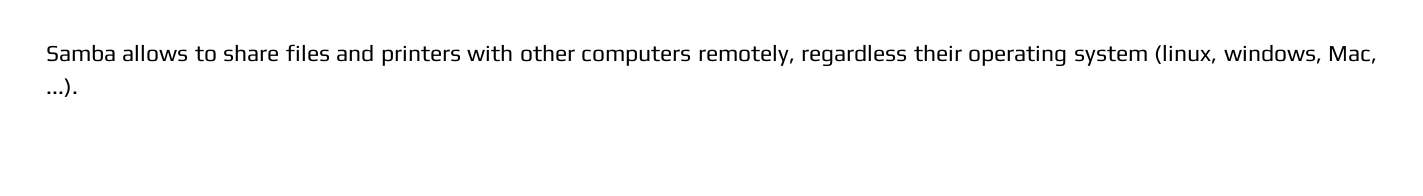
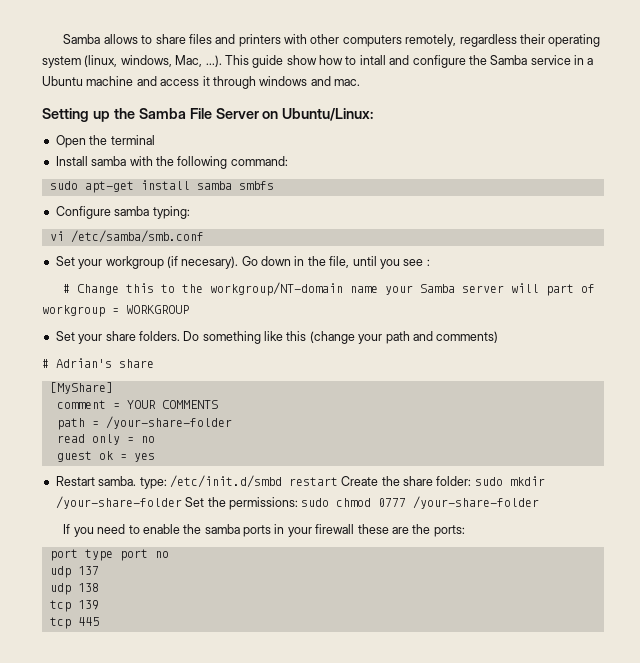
- Samba allows to share files and printers with other computers remotely, regardless their operating system (linux, windows, Mac, ...).
+ Samba allows to share files and printers with other computers remotely, regardless their operating system (linux, windows, Mac, ...). This guide show how to intall and configure the Samba service in a Ubuntu machine and access it through windows and mac.
+ Setting up the Samba File Server on Ubuntu/Linux:
+ Open the terminal
+ Install samba with the following command:
+ sudo apt-get install samba smbfs
+ Configure samba typing:
+ vi /etc/samba/smb.conf
+ Set your workgroup (if necesary). Go down in the file, until you see :
+ # Change this to the workgroup/NT-domain name your Samba server will part of workgroup = WORKGROUP
+ Set your share folders. Do something like this (change your path and comments)
+ # Adrian's share
+ [MyShare]
+ comment = YOUR COMMENTS
+ path = /your-share-folder
+ read only = no
+ guest ok = yes
+ Restart samba. type: /etc/init.d/smbd restart Create the share folder: sudo mkdir /your-share-folder Set the permissions: sudo chmod 0777 /your-share-folder
+ If you need to enable the samba ports in your firewall these are the ports:
+ port type port no
+ udp 137
+ udp 138
+ tcp 139
+ tcp 445

